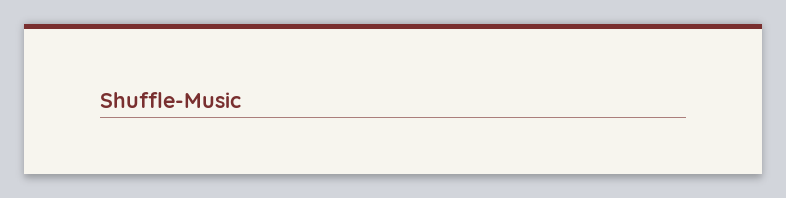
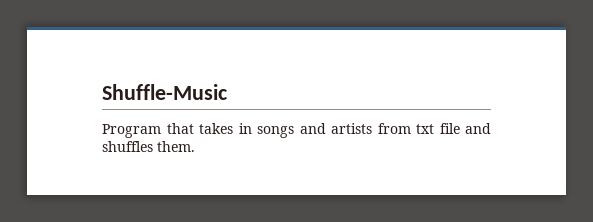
+ Program that takes in songs and artists from txt file and shuffles them.

